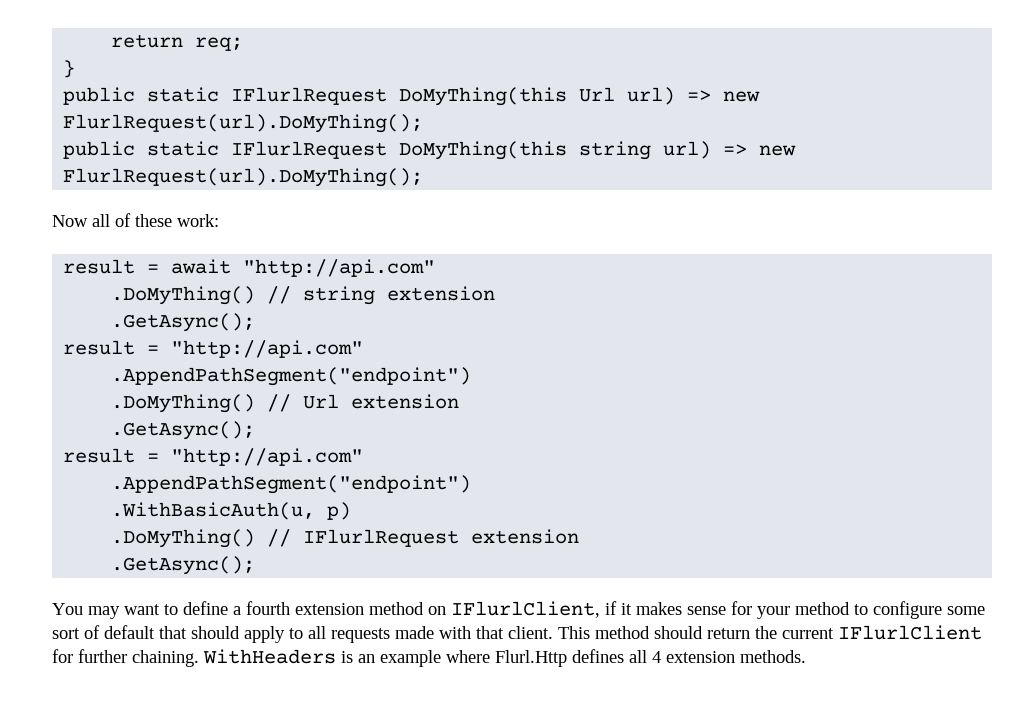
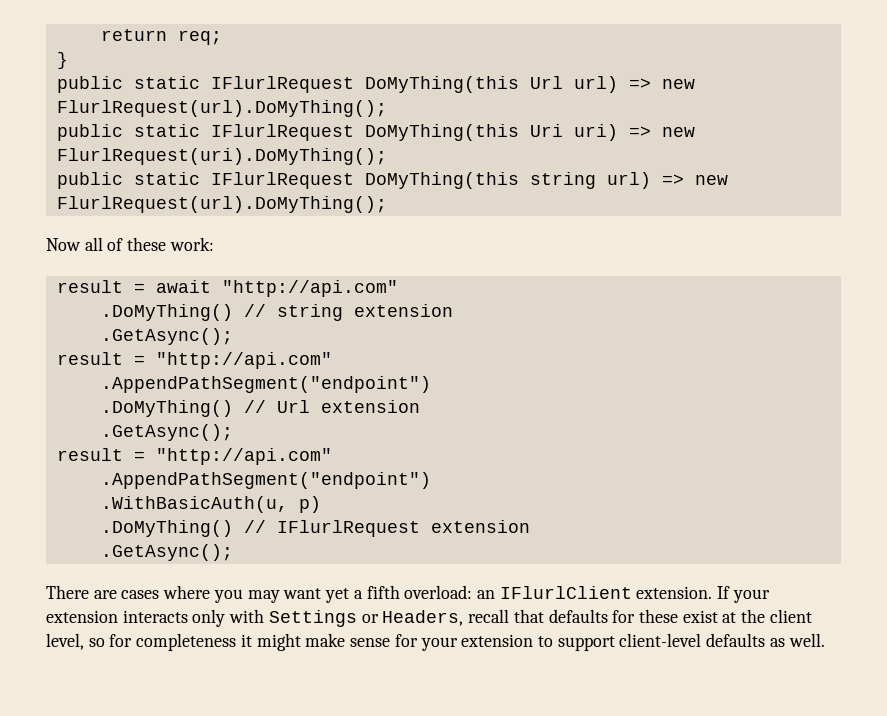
+ public static IFlurlRequest DoMyThing(this Uri uri) => new FlurlRequest(uri).DoMyThing();
- You may want to define a fourth extension method on IFlurlClient, if it makes sense for your method to configure some sort of default that should apply to all requests made with that client. This method should return the current IFlurlClient for further chaining. WithHeaders is an example where Flurl.Http defines all 4 extension methods.
+ There are cases where you may want yet a fifth overload: an IFlurlClient extension. If your extension interacts only with Settings or Headers, recall that defaults for these exist at the client level, so for completeness it might make sense for your extension to support client-level defaults as well.

